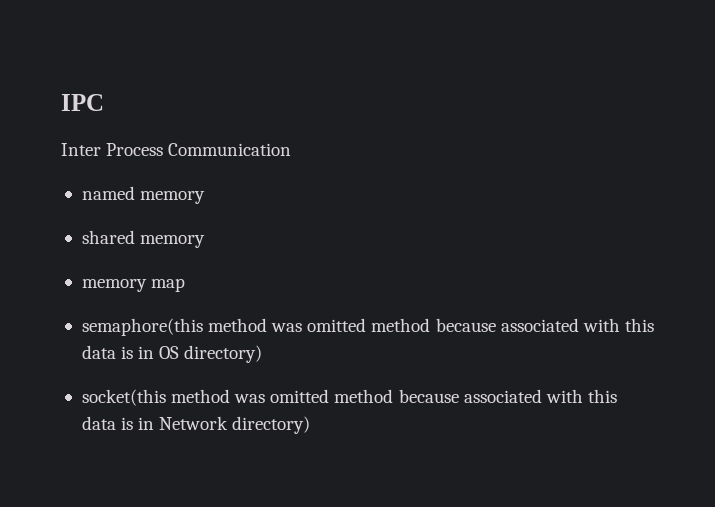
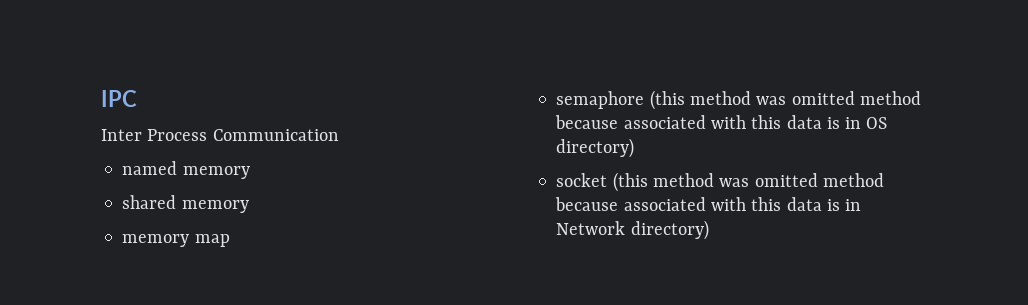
- semaphore(this method was omitted method because associated with this data is in OS directory)
+ semaphore (this method was omitted method because associated with this data is in OS directory)
- socket(this method was omitted method because associated with this data is in Network directory)
+ socket (this method was omitted method because associated with this data is in Network directory)

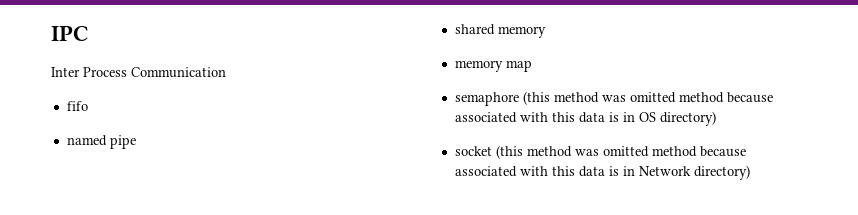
+ fifo
- named memory
+ named pipe

